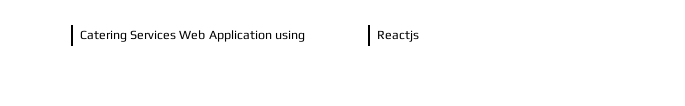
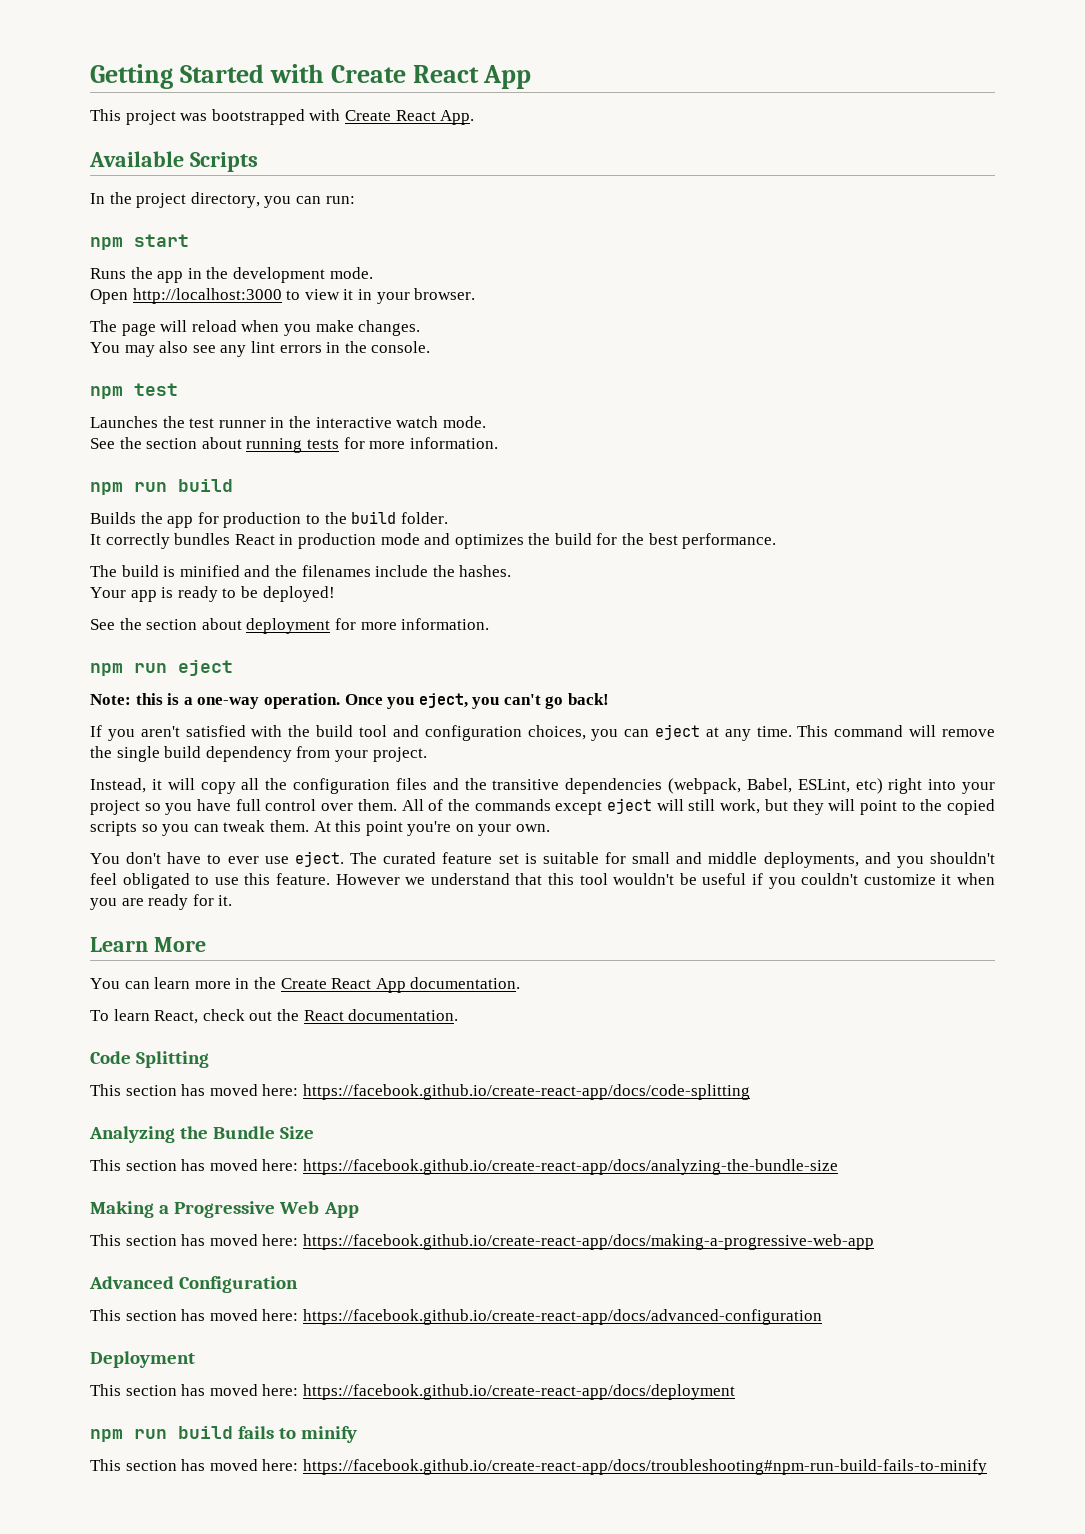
- Catering Services Web Application using Reactjs
+ Getting Started with Create React App
+ This project was bootstrapped with Create React App.
+ Available Scripts
+ In the project directory, you can run:
+ npm start
+ Runs the app in the development mode.
+ Open http://localhost:3000 to view it in your browser.
+ The page will reload when you make changes.
+ You may also see any lint errors in the console.
+ npm test
+ Launches the test runner in the interactive watch mode.
+ See the section about running tests for more information.
+ npm run build
+ Builds the app for production to the build folder.
+ It correctly bundles React in production mode and optimizes the build for the best performance.
+ The build is minified and the filenames include the hashes.
+ Your app is ready to be deployed!
+ See the section about deployment for more information.
+ npm run eject
+ Note: this is a one-way operation. Once you eject, you can't go back!
+ If you aren't satisfied with the build tool and configuration choices, you can eject at any time. This command will remove the single build dependency from your project.
+ Instead, it will copy all the configuration files and the transitive dependencies (webpack, Babel, ESLint, etc) right into your project so you have full control over them. All of the commands except eject will still work, but they will point to the copied scripts so you can tweak them. At this point you're on your own.
+ You don't have to ever use eject. The curated feature set is suitable for small and middle deployments, and you shouldn't feel obligated to use this feature. However we understand that this tool wouldn't be useful if you couldn't customize it when you are ready for it.
+ Learn More
+ You can learn more in the Create React App documentation.
+ To learn React, check out the React documentation.
+ Code Splitting
+ This section has moved here: https://facebook.github.io/create-react-app/docs/code-splitting
+ Analyzing the Bundle Size
+ This section has moved here: https://facebook.github.io/create-react-app/docs/analyzing-the-bundle-size
+ Making a Progressive Web App
+ This section has moved here: https://facebook.github.io/create-react-app/docs/making-a-progressive-web-app
+ Advanced Configuration
+ This section has moved here: https://facebook.github.io/create-react-app/docs/advanced-configuration
+ Deployment
+ This section has moved here: https://facebook.github.io/create-react-app/docs/deployment
+ npm run build fails to minify
+ This section has moved here: https://facebook.github.io/create-react-app/docs/troubleshooting#npm-run-build-fails-to-minify

